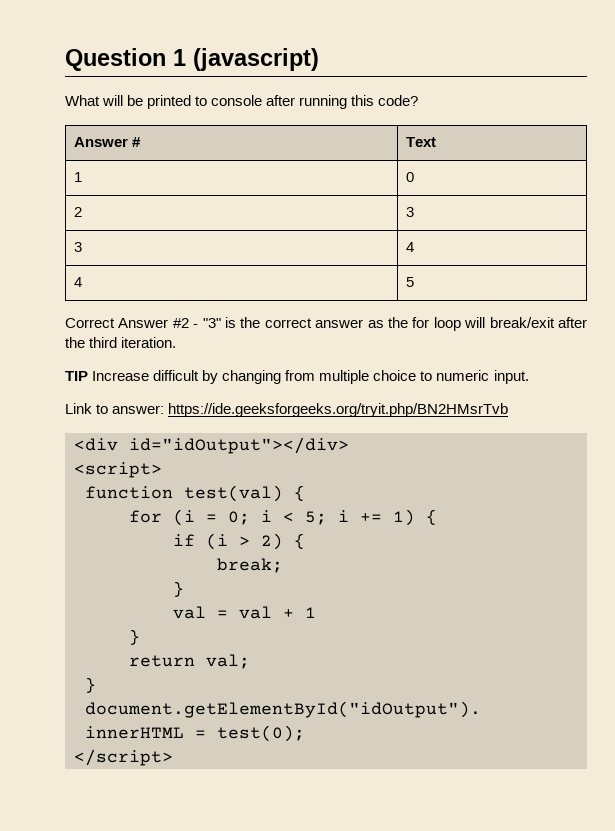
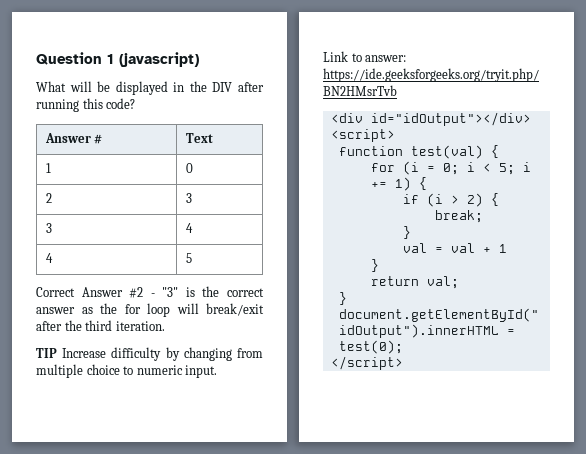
- What will be printed to console after running this code?
+ What will be displayed in the DIV after running this code?
- TIP Increase difficult by changing from multiple choice to numeric input.
+ TIP Increase difficulty by changing from multiple choice to numeric input.

